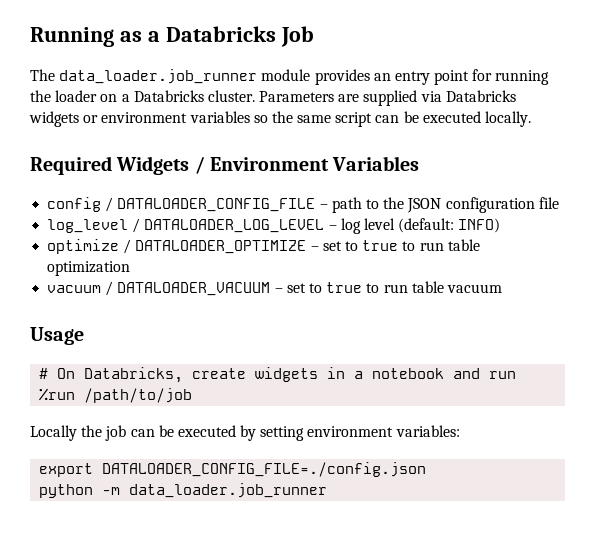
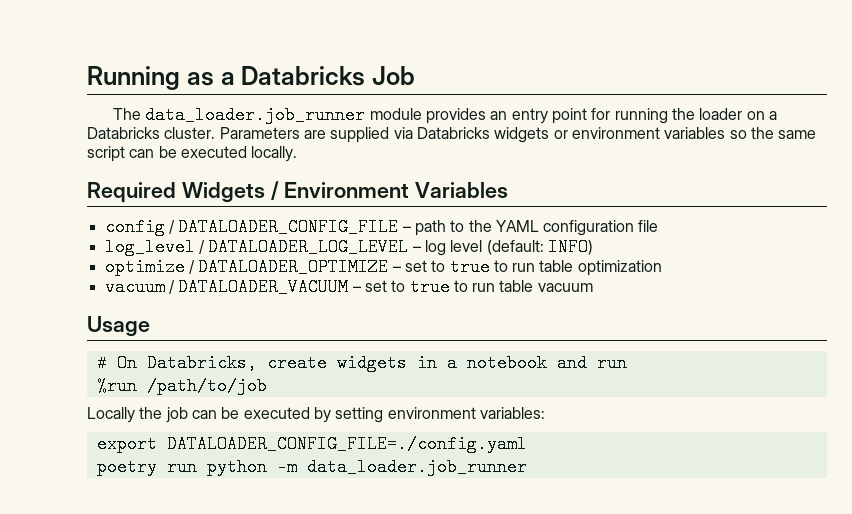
- config / DATALOADER_CONFIG_FILE – path to the JSON configuration file
+ config / DATALOADER_CONFIG_FILE – path to the YAML configuration file
- export DATALOADER_CONFIG_FILE=./config.json
- python -m data_loader.job_runner
+ export DATALOADER_CONFIG_FILE=./config.yaml
+ poetry run python -m data_loader.job_runner

